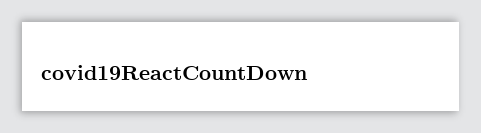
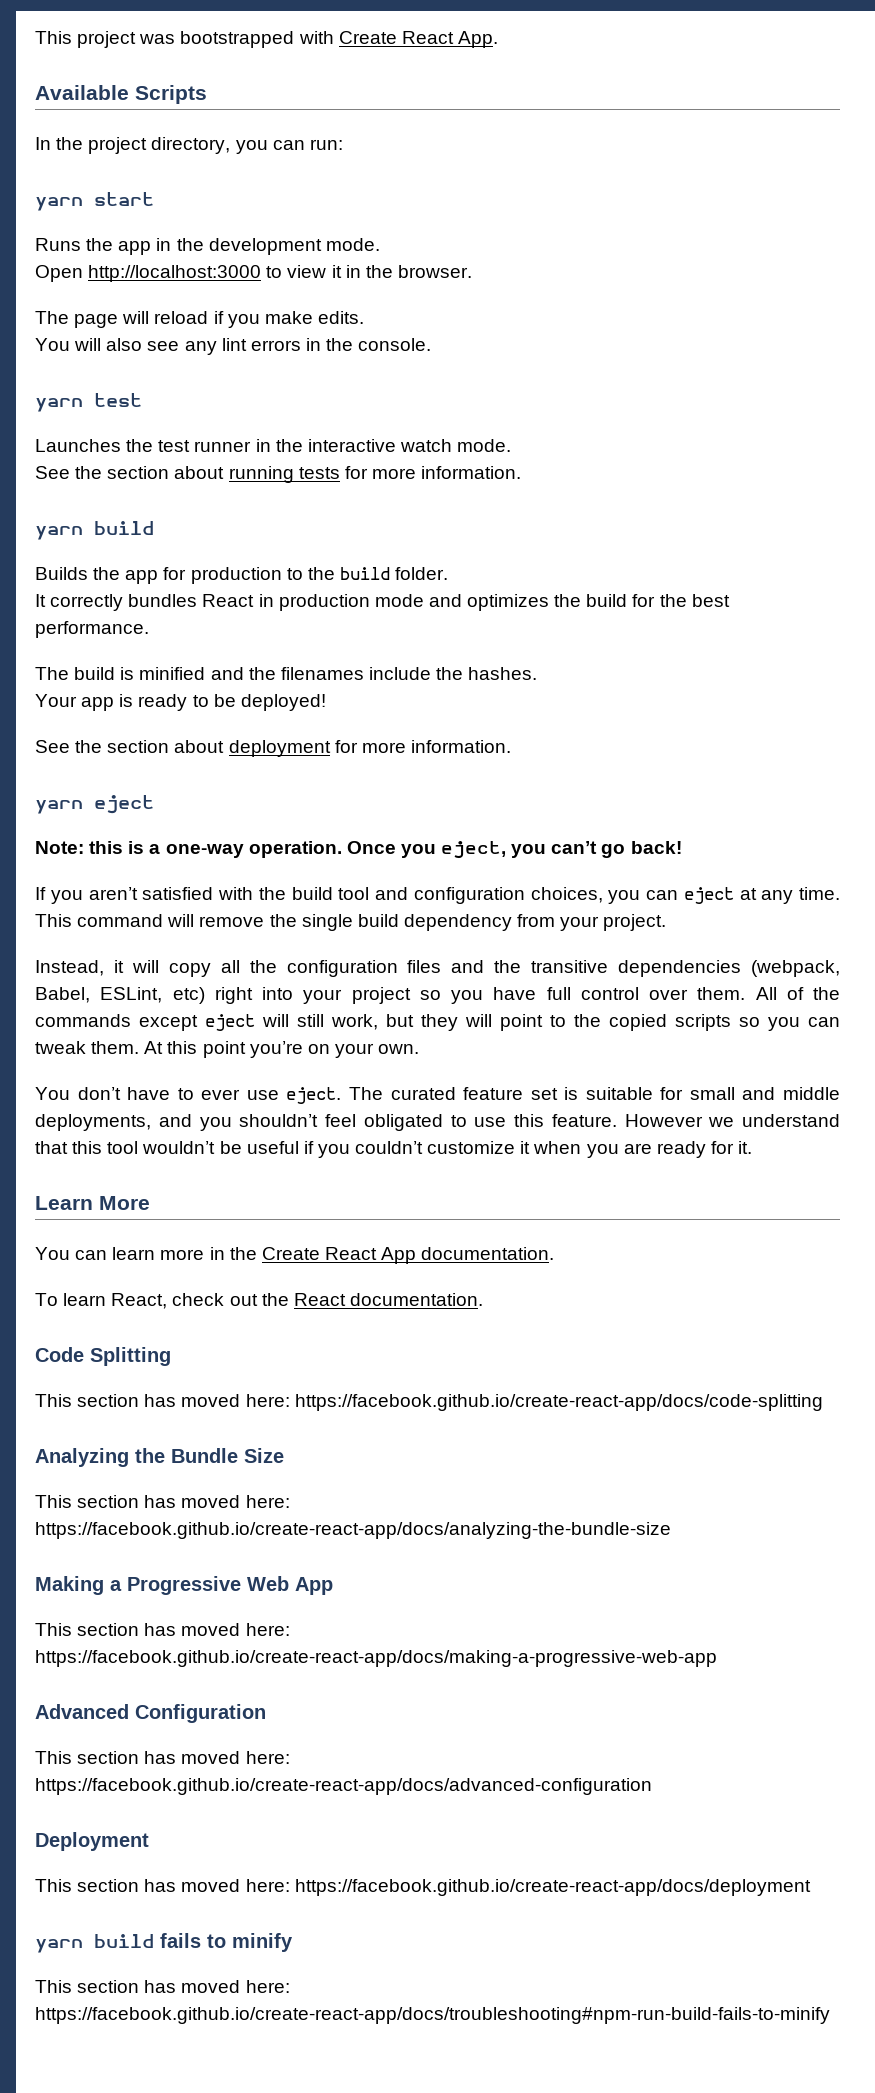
- covid19ReactCountDown
+ This project was bootstrapped with Create React App.
+ Available Scripts
+ In the project directory, you can run:
+ yarn start
+ Runs the app in the development mode.
+ Open http://localhost:3000 to view it in the browser.
+ The page will reload if you make edits.
+ You will also see any lint errors in the console.
+ yarn test
+ Launches the test runner in the interactive watch mode.
+ See the section about running tests for more information.
+ yarn build
+ Builds the app for production to the build folder.
+ It correctly bundles React in production mode and optimizes the build for the best performance.
+ The build is minified and the filenames include the hashes.
+ Your app is ready to be deployed!
+ See the section about deployment for more information.
+ yarn eject
+ Note: this is a one-way operation. Once you eject, you can’t go back!
+ If you aren’t satisfied with the build tool and configuration choices, you can eject at any time. This command will remove the single build dependency from your project.
+ Instead, it will copy all the configuration files and the transitive dependencies (webpack, Babel, ESLint, etc) right into your project so you have full control over them. All of the commands except eject will still work, but they will point to the copied scripts so you can tweak them. At this point you’re on your own.
+ You don’t have to ever use eject. The curated feature set is suitable for small and middle deployments, and you shouldn’t feel obligated to use this feature. However we understand that this tool wouldn’t be useful if you couldn’t customize it when you are ready for it.
+ Learn More
+ You can learn more in the Create React App documentation.
+ To learn React, check out the React documentation.
+ Code Splitting
+ This section has moved here: https://facebook.github.io/create-react-app/docs/code-splitting
+ Analyzing the Bundle Size
+ This section has moved here: https://facebook.github.io/create-react-app/docs/analyzing-the-bundle-size
+ Making a Progressive Web App
+ This section has moved here: https://facebook.github.io/create-react-app/docs/making-a-progressive-web-app
+ Advanced Configuration
+ This section has moved here: https://facebook.github.io/create-react-app/docs/advanced-configuration
+ Deployment
+ This section has moved here: https://facebook.github.io/create-react-app/docs/deployment
+ yarn build fails to minify
+ This section has moved here: https://facebook.github.io/create-react-app/docs/troubleshooting#npm-run-build-fails-to-minify

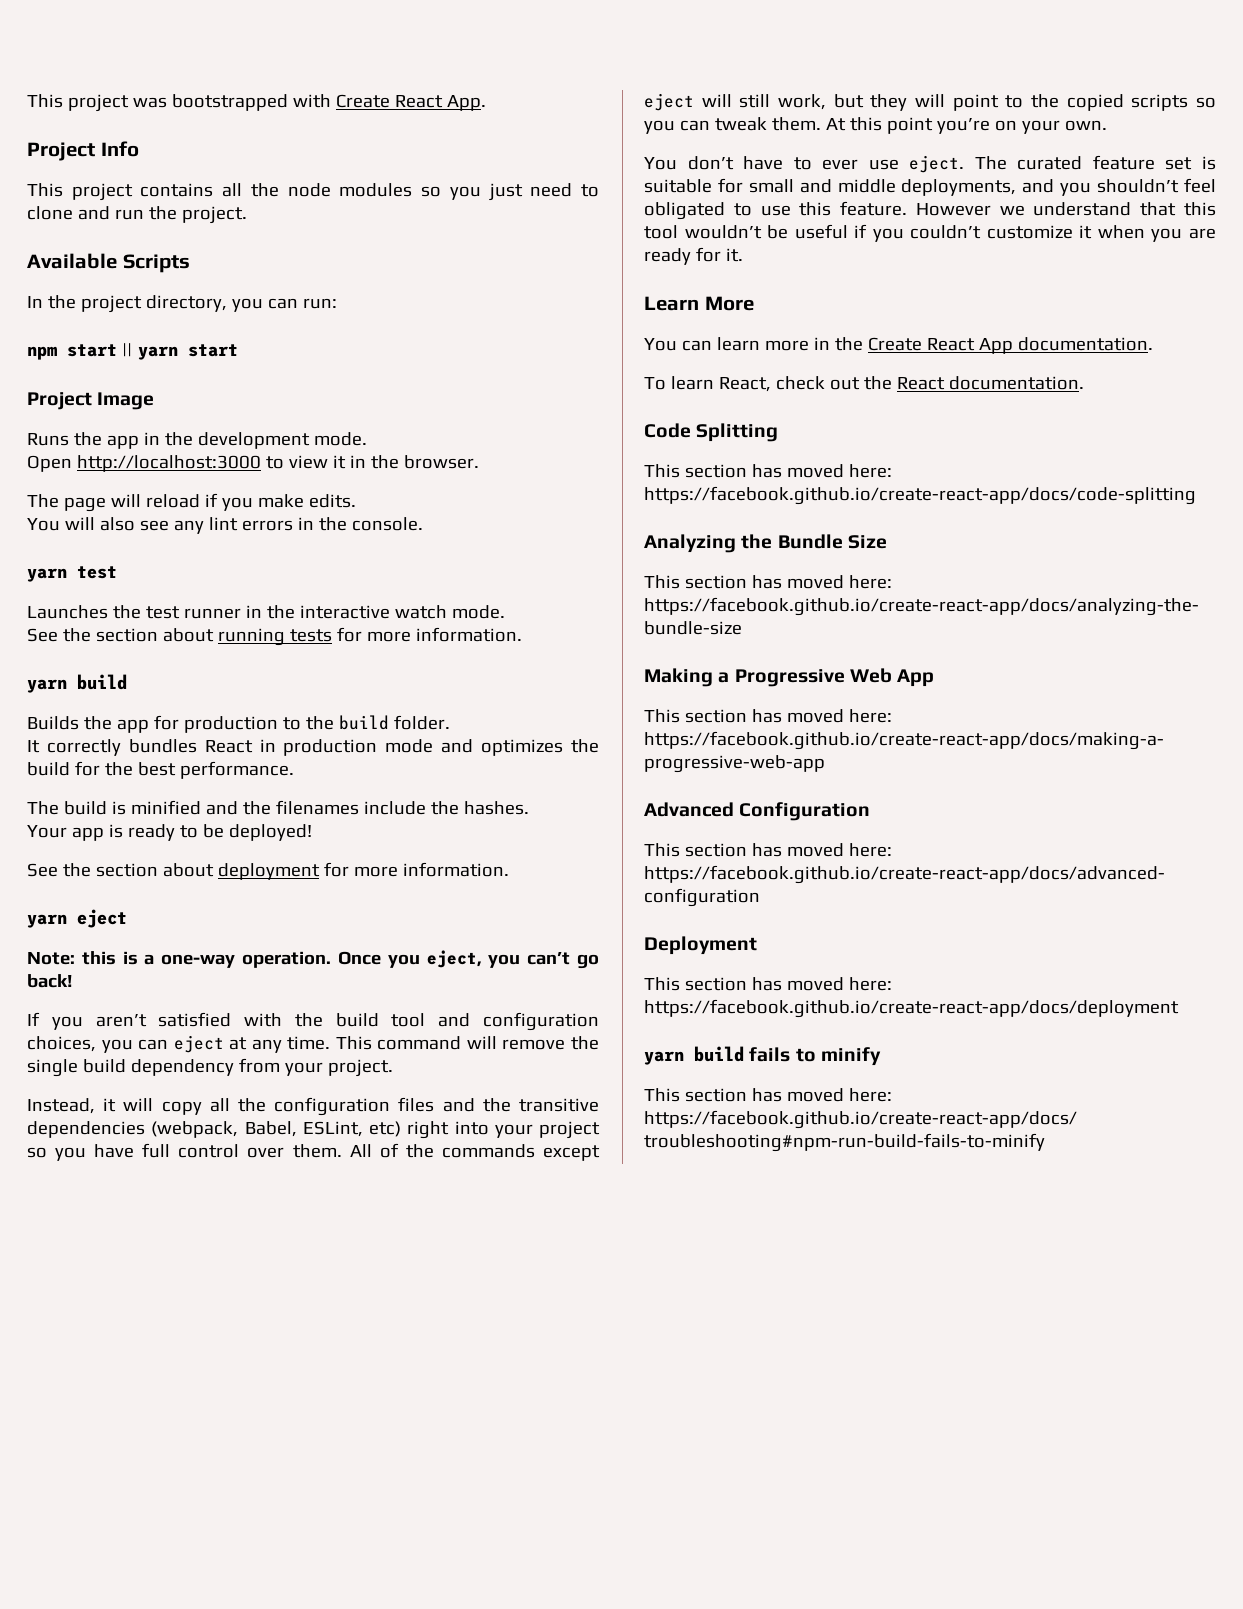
+ Project Info
+ This project contains all the node modules so you just need to clone and run the project.
- yarn start
+ npm start || yarn start
+ Project Image

